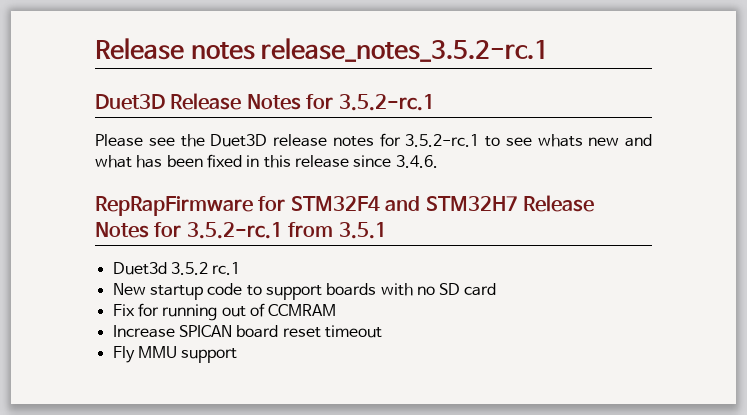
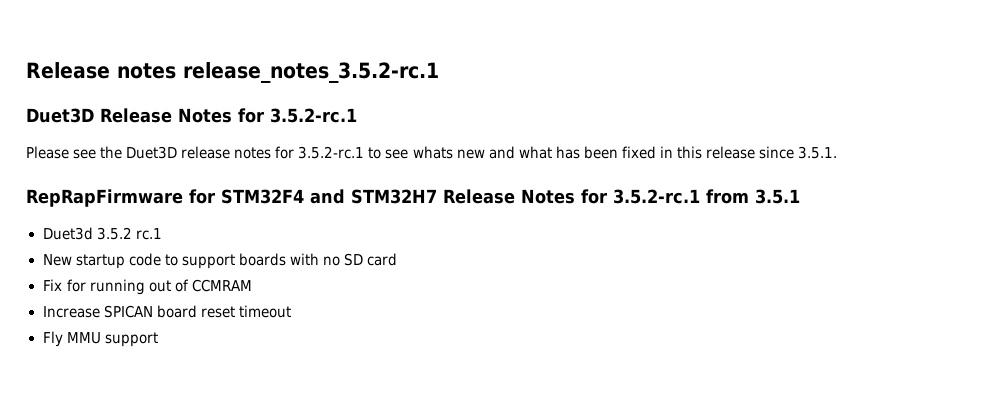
- Please see the Duet3D release notes for 3.5.2-rc.1 to see whats new and what has been fixed in this release since 3.4.6.
+ Please see the Duet3D release notes for 3.5.2-rc.1 to see whats new and what has been fixed in this release since 3.5.1.

